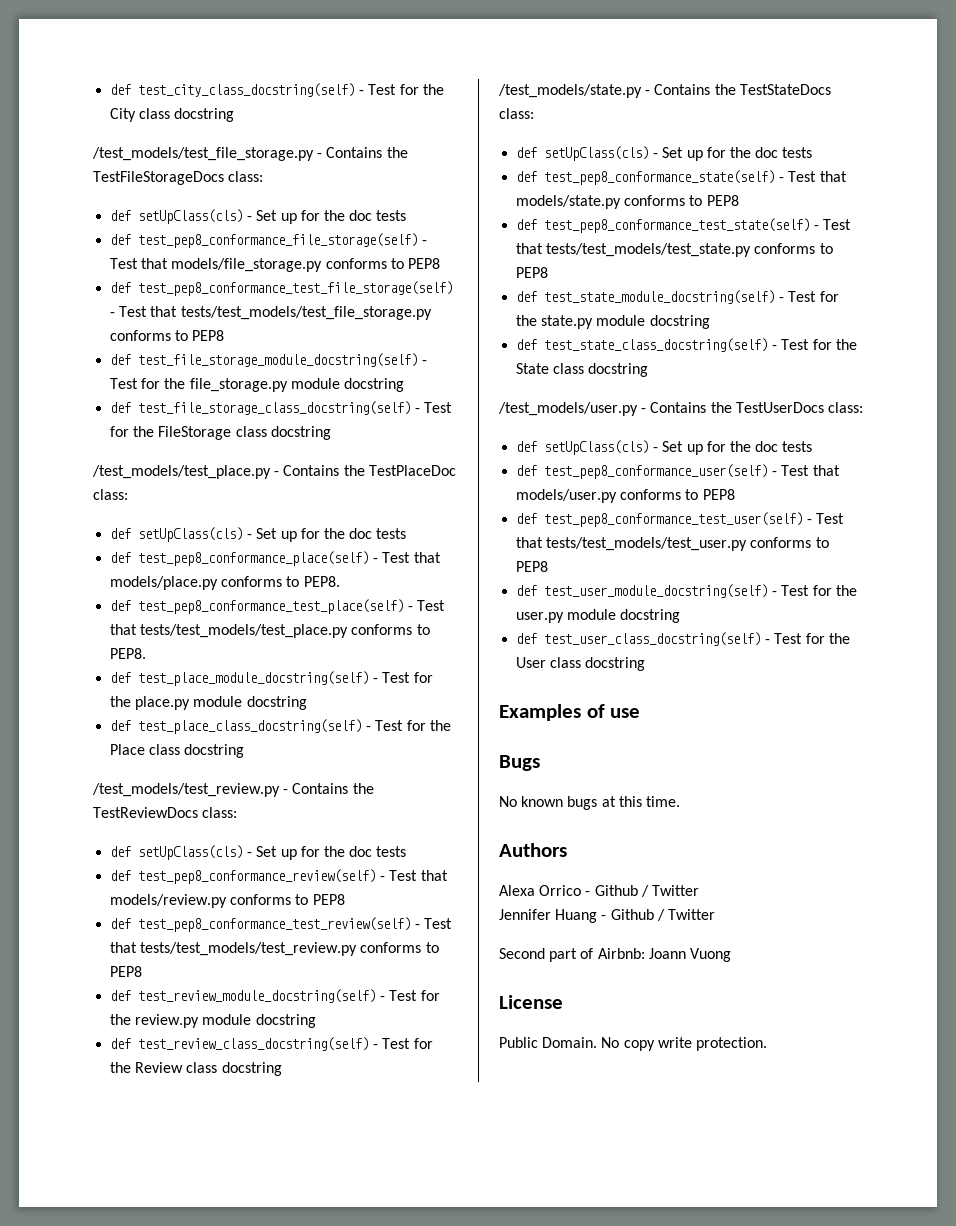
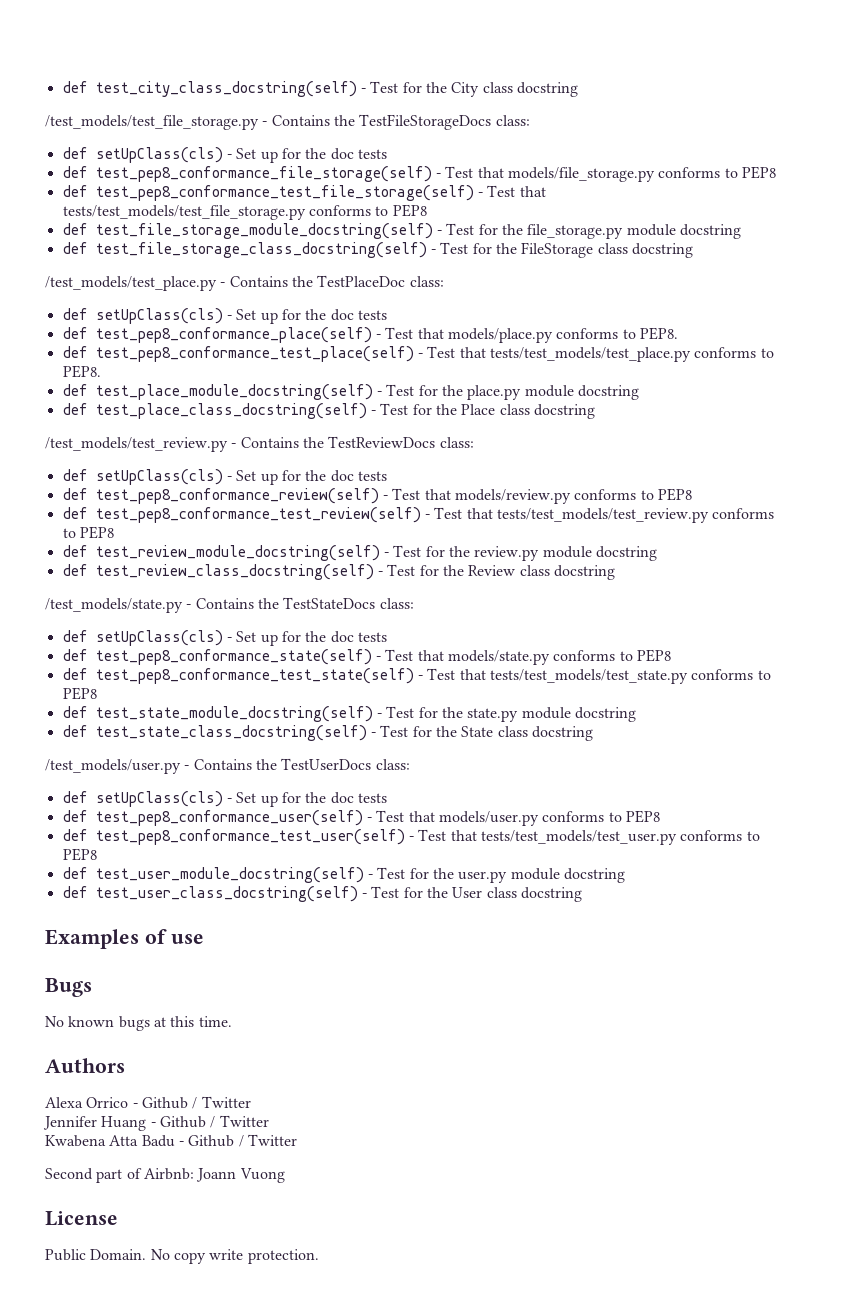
+ Kwabena Atta Badu - Github / Twitter

